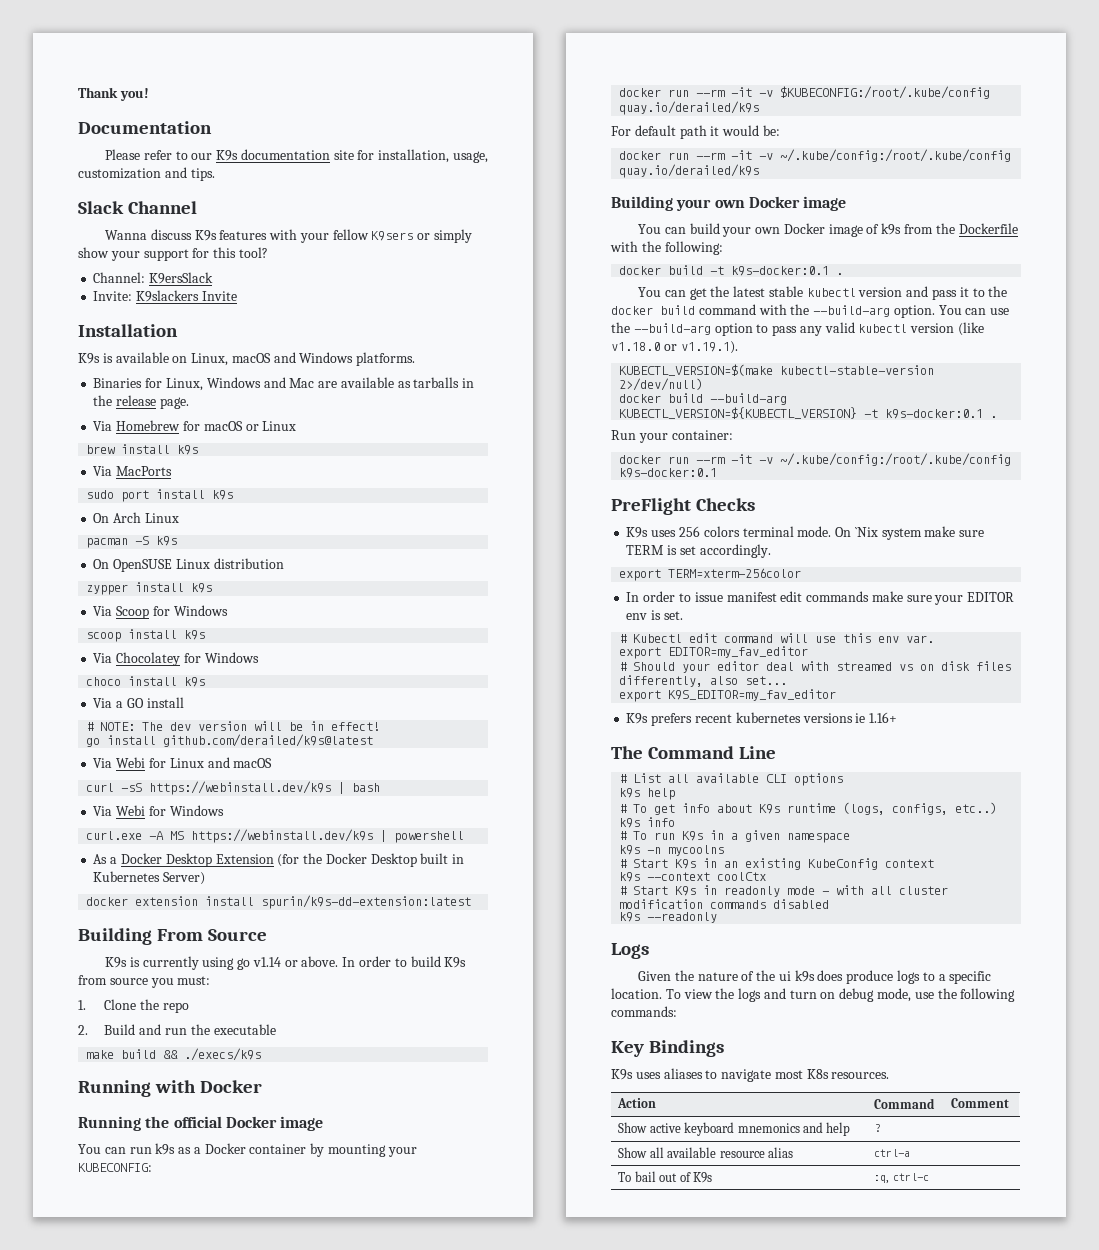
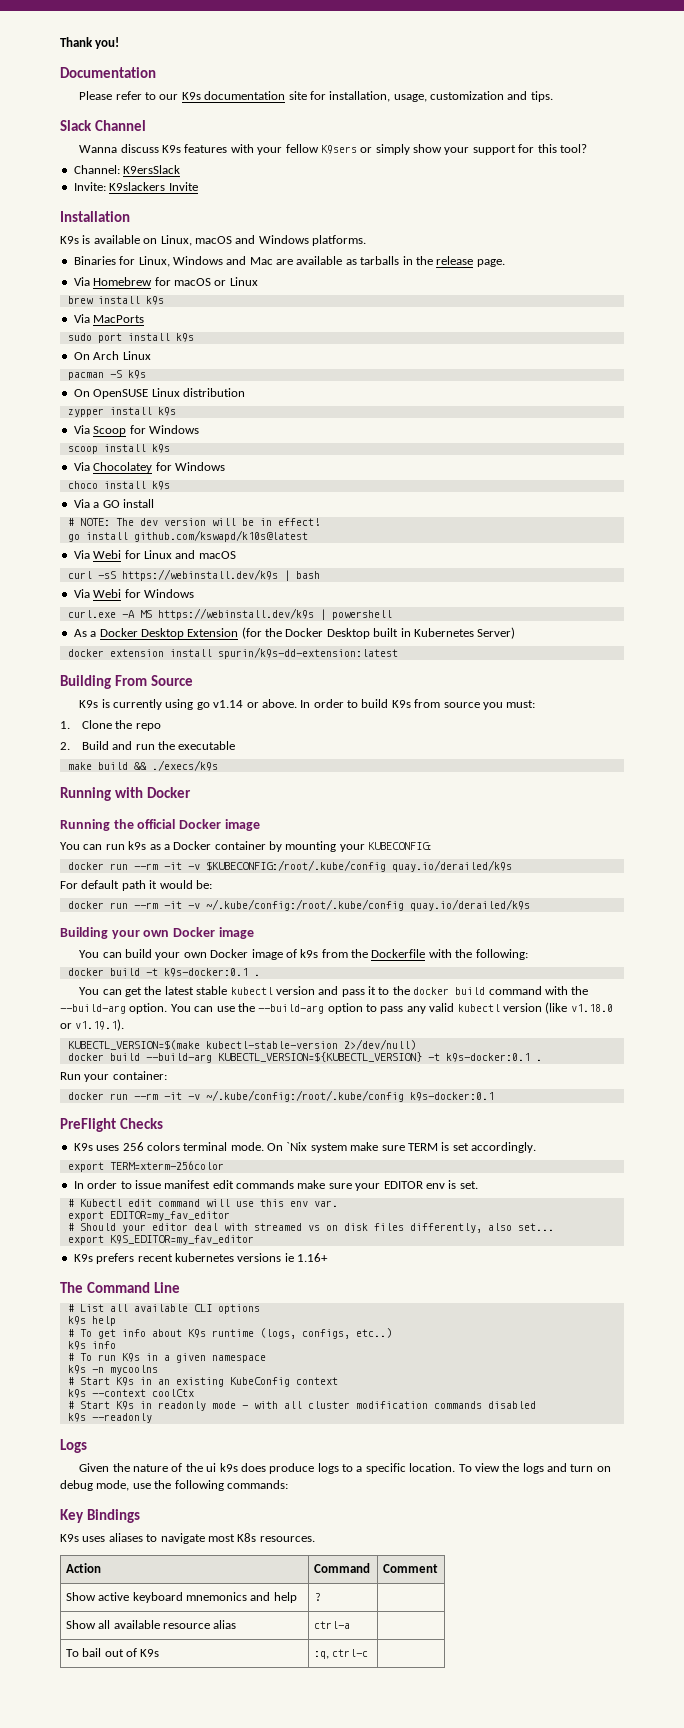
- go install github.com/derailed/k9s@latest
+ go install github.com/kswapd/k10s@latest

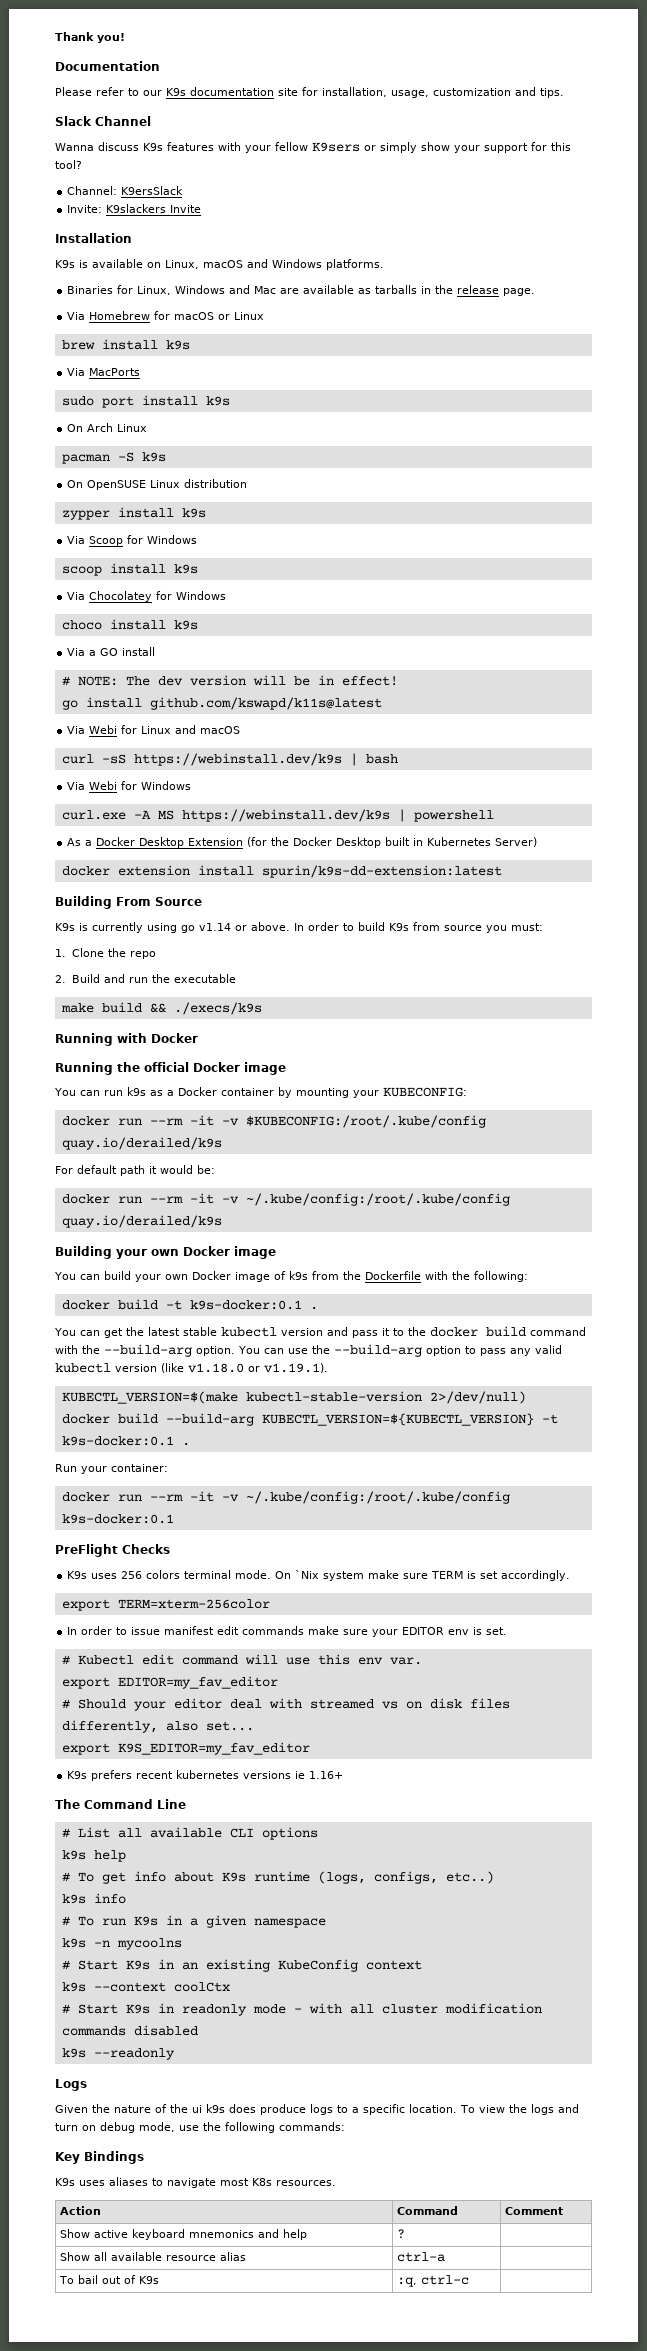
- go install github.com/kswapd/k10s@latest
+ go install github.com/kswapd/k11s@latest

